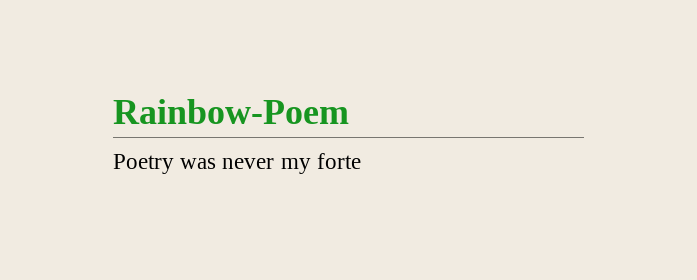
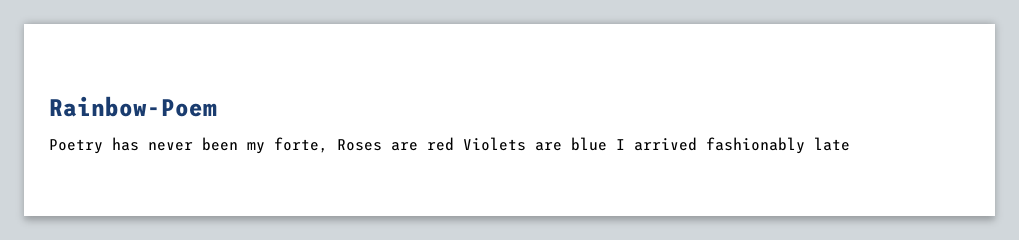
- Poetry was never my forte
+ Poetry has never been my forte, Roses are red Violets are blue I arrived fashionably late

